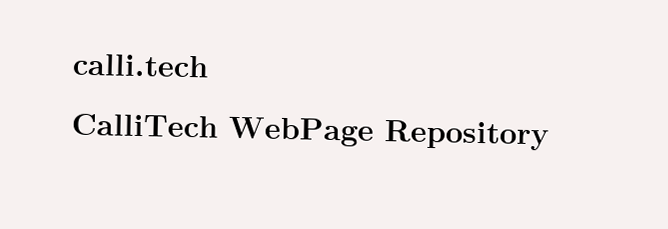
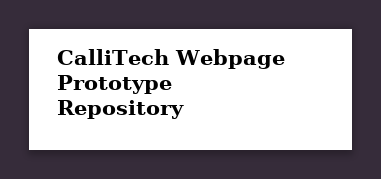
- calli.tech
- CalliTech WebPage Repository
+ CalliTech Webpage Prototype Repository

